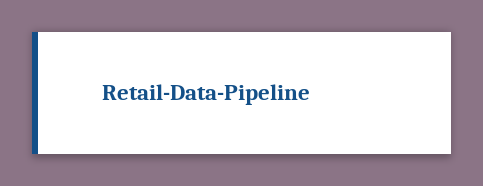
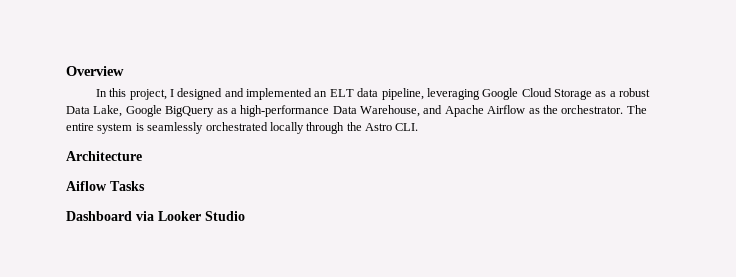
- Retail-Data-Pipeline
+ Overview
+ In this project, I designed and implemented an ELT data pipeline, leveraging Google Cloud Storage as a robust Data Lake, Google BigQuery as a high-performance Data Warehouse, and Apache Airflow as the orchestrator. The entire system is seamlessly orchestrated locally through the Astro CLI.
+ Architecture
+ Aiflow Tasks
+ Dashboard via Looker Studio

